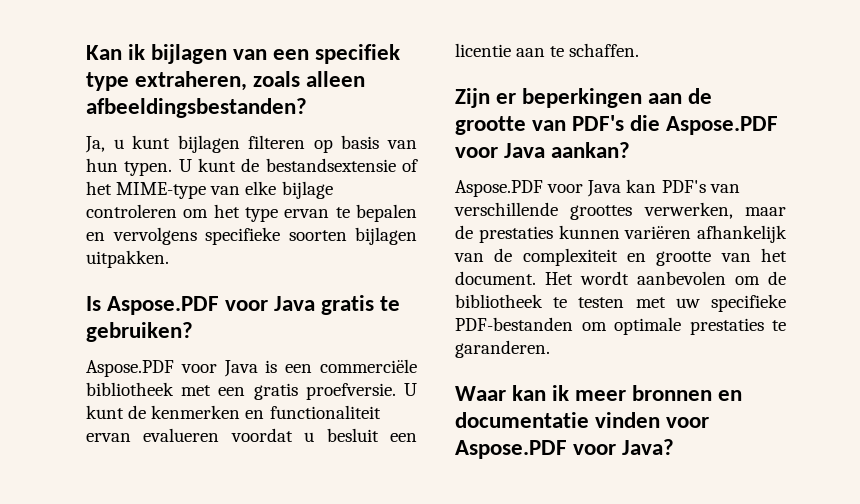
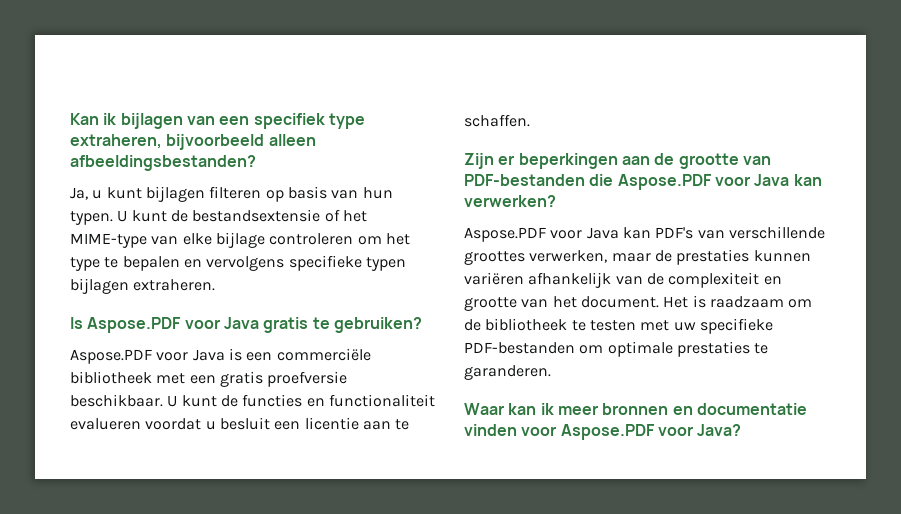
- Kan ik bijlagen van een specifiek type extraheren, zoals alleen afbeeldingsbestanden?
+ Kan ik bijlagen van een specifiek type extraheren, bijvoorbeeld alleen afbeeldingsbestanden?
- U kunt de bestandsextensie of het MIME-type van elke bijlage controleren om het type ervan te bepalen en vervolgens specifieke soorten bijlagen uitpakken.
+ U kunt de bestandsextensie of het MIME-type van elke bijlage controleren om het type te bepalen en vervolgens specifieke typen bijlagen extraheren.
- Aspose.PDF voor Java is een commerciële bibliotheek met een gratis proefversie. U kunt de kenmerken en functionaliteit ervan evalueren voordat u besluit een licentie aan te schaffen.
+ Aspose.PDF voor Java is een commerciële bibliotheek met een gratis proefversie beschikbaar. U kunt de functies en functionaliteit evalueren voordat u besluit een licentie aan te schaffen.
- Zijn er beperkingen aan de grootte van PDF's die Aspose.PDF voor Java aankan?
+ Zijn er beperkingen aan de grootte van PDF-bestanden die Aspose.PDF voor Java kan verwerken?
- Het wordt aanbevolen om de bibliotheek te testen met uw specifieke PDF-bestanden om optimale prestaties te garanderen.
+ Het is raadzaam om de bibliotheek te testen met uw specifieke PDF-bestanden om optimale prestaties te garanderen.

